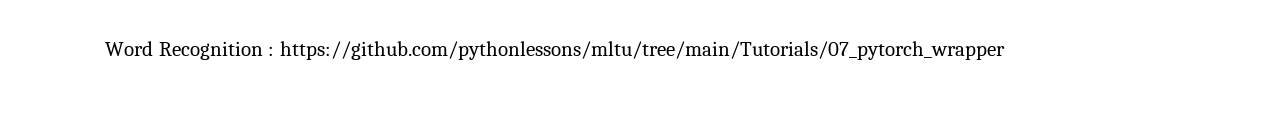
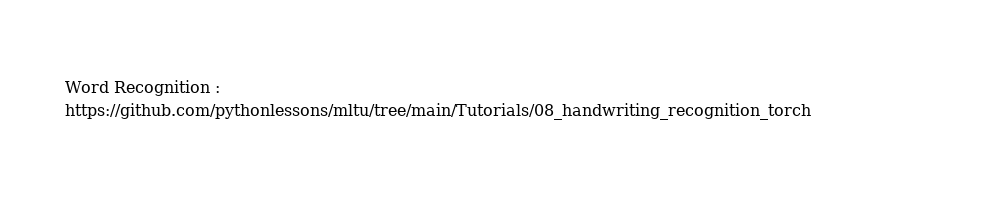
- Word Recognition : https://github.com/pythonlessons/mltu/tree/main/Tutorials/07_pytorch_wrapper
+ Word Recognition : https://github.com/pythonlessons/mltu/tree/main/Tutorials/08_handwriting_recognition_torch

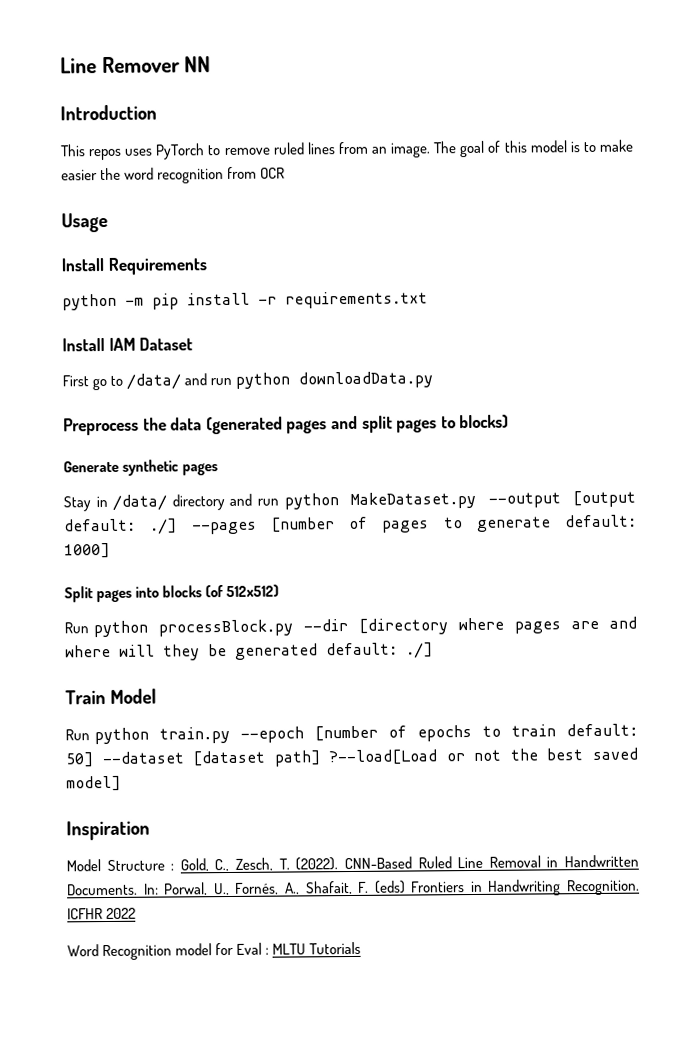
- Word Recognition : https://github.com/pythonlessons/mltu/tree/main/Tutorials/08_handwriting_recognition_torch
+ Line Remover NN
+ Introduction
+ This repos uses PyTorch to remove ruled lines from an image. The goal of this model is to make easier the word recognition from OCR
+ Usage
+ Install Requirements
+ python -m pip install -r requirements.txt
+ Install IAM Dataset
+ First go to /data/ and run python downloadData.py
+ Preprocess the data (generated pages and split pages to blocks)
+ Generate synthetic pages
+ Stay in /data/ directory and run python MakeDataset.py --output [output default: ./] --pages [number of pages to generate default: 1000]
+ Split pages into blocks (of 512x512)
+ Run python processBlock.py --dir [directory where pages are and where will they be generated default: ./]
+ Train Model
+ Run python train.py --epoch [number of epochs to train default: 50] --dataset [dataset path] ?--load[Load or not the best saved model]
+ Inspiration
+ Model Structure : Gold, C., Zesch, T. (2022). CNN-Based Ruled Line Removal in Handwritten Documents. In: Porwal, U., Fornés, A., Shafait, F. (eds) Frontiers in Handwriting Recognition. ICFHR 2022
+ Word Recognition model for Eval : MLTU Tutorials

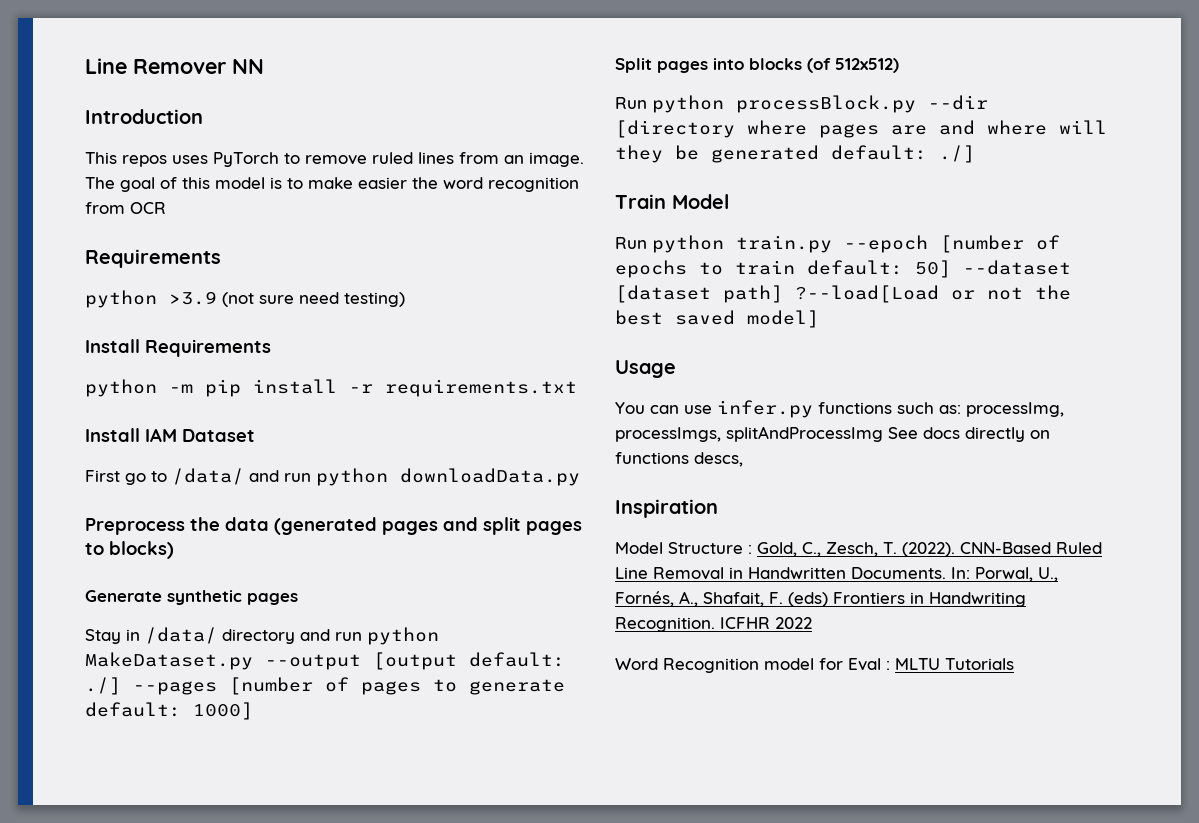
  The goal of this model is to make easier the word recognition from OCR
- Usage
+ Requirements
+ python >3.9 (not sure need testing)
+ Usage
+ You can use infer.py functions such as: processImg, processImgs, splitAndProcessImg See docs directly on functions descs,

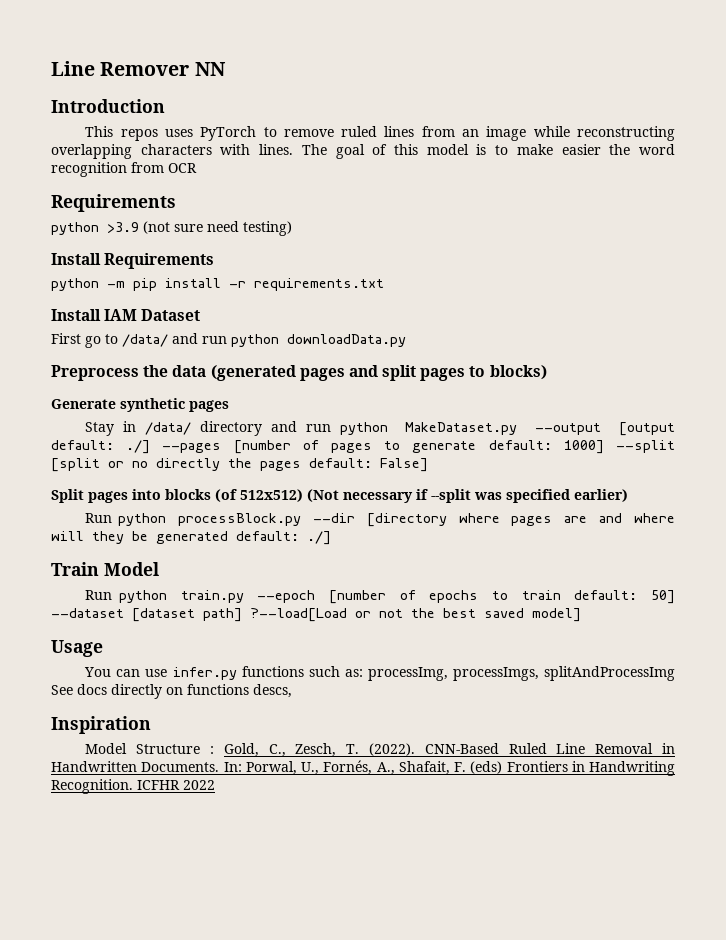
- This repos uses PyTorch to remove ruled lines from an image.
+ This repos uses PyTorch to remove ruled lines from an image while reconstructing overlapping characters with lines.
- Stay in /data/ directory and run python MakeDataset.py --output [output default: ./] --pages [number of pages to generate default: 1000]
+ Stay in /data/ directory and run python MakeDataset.py --output [output default: ./] --pages [number of pages to generate default: 1000] --split [split or no directly the pages default: False]
- Split pages into blocks (of 512x512)
+ Split pages into blocks (of 512x512) (Not necessary if --split was specified earlier)
- Word Recognition model for Eval : MLTU Tutorials

